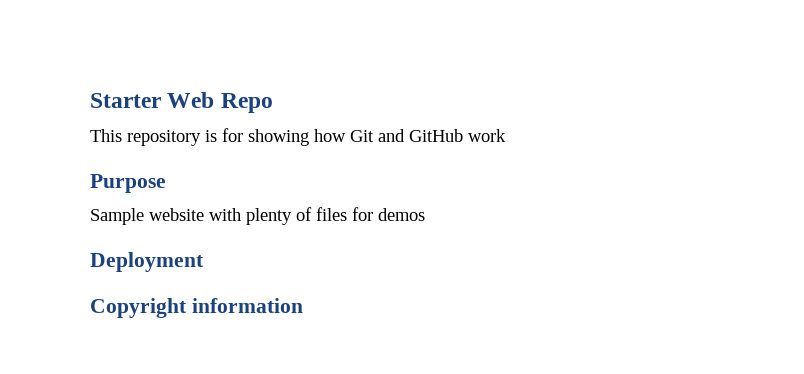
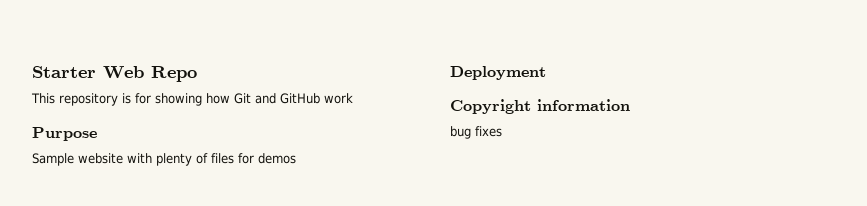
+ bug fixes

